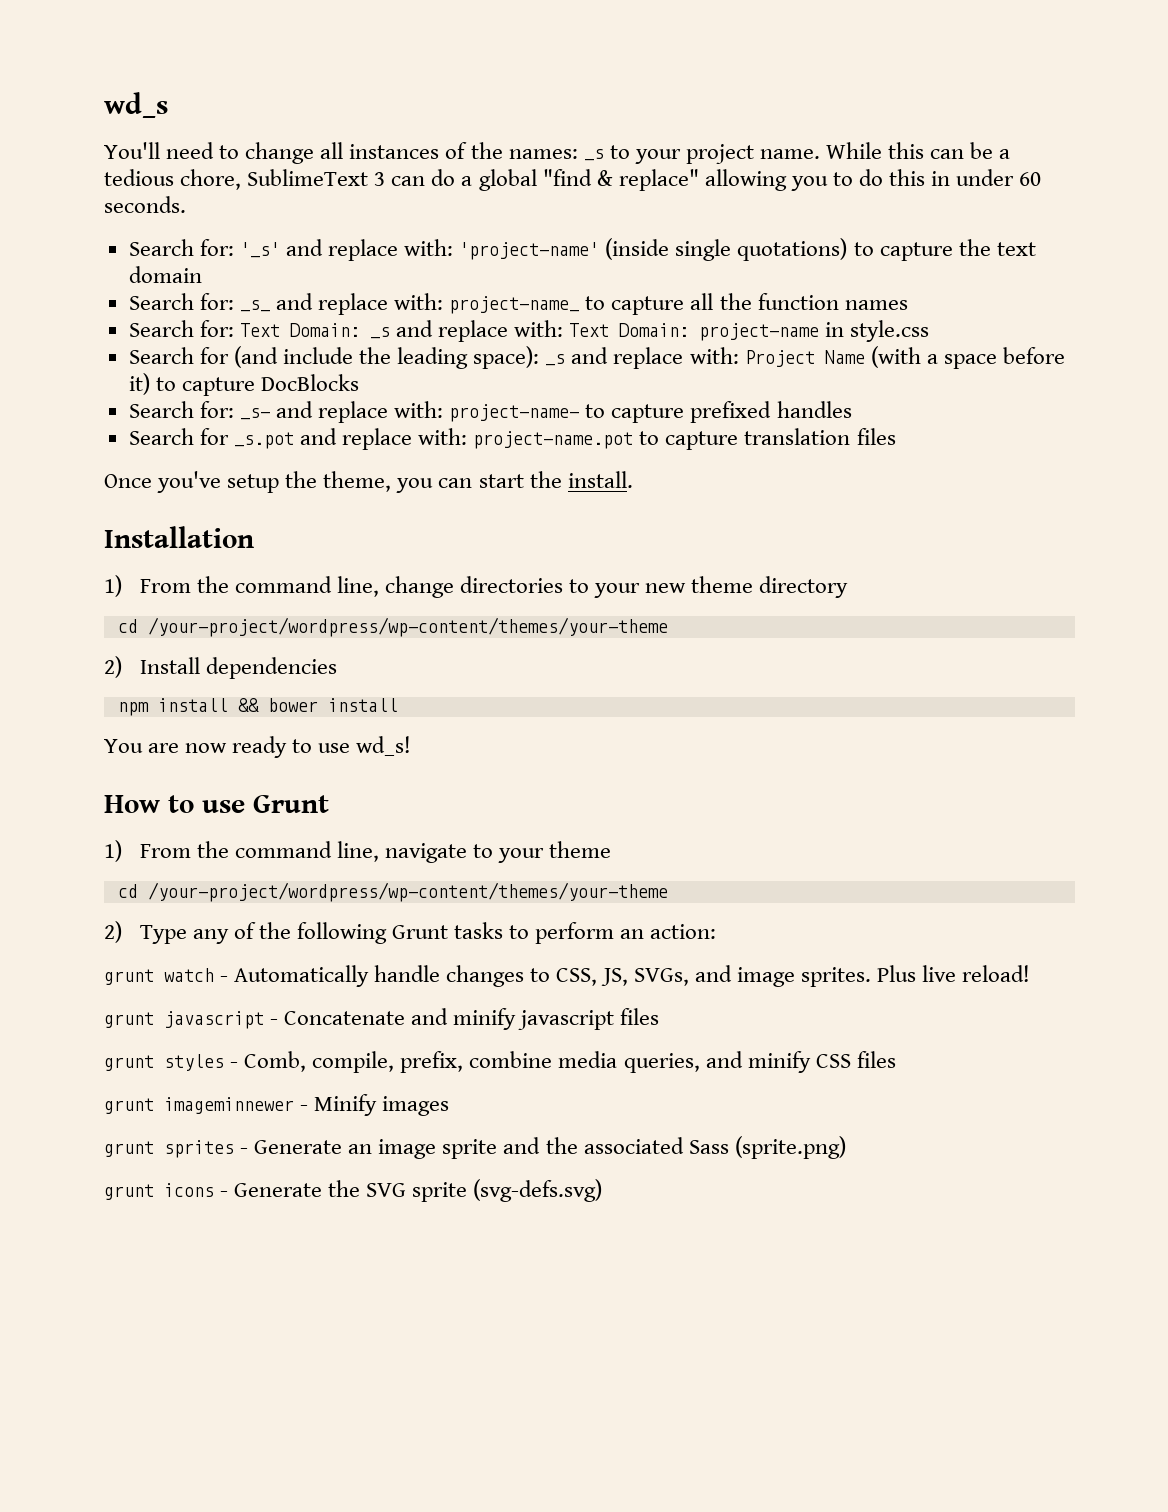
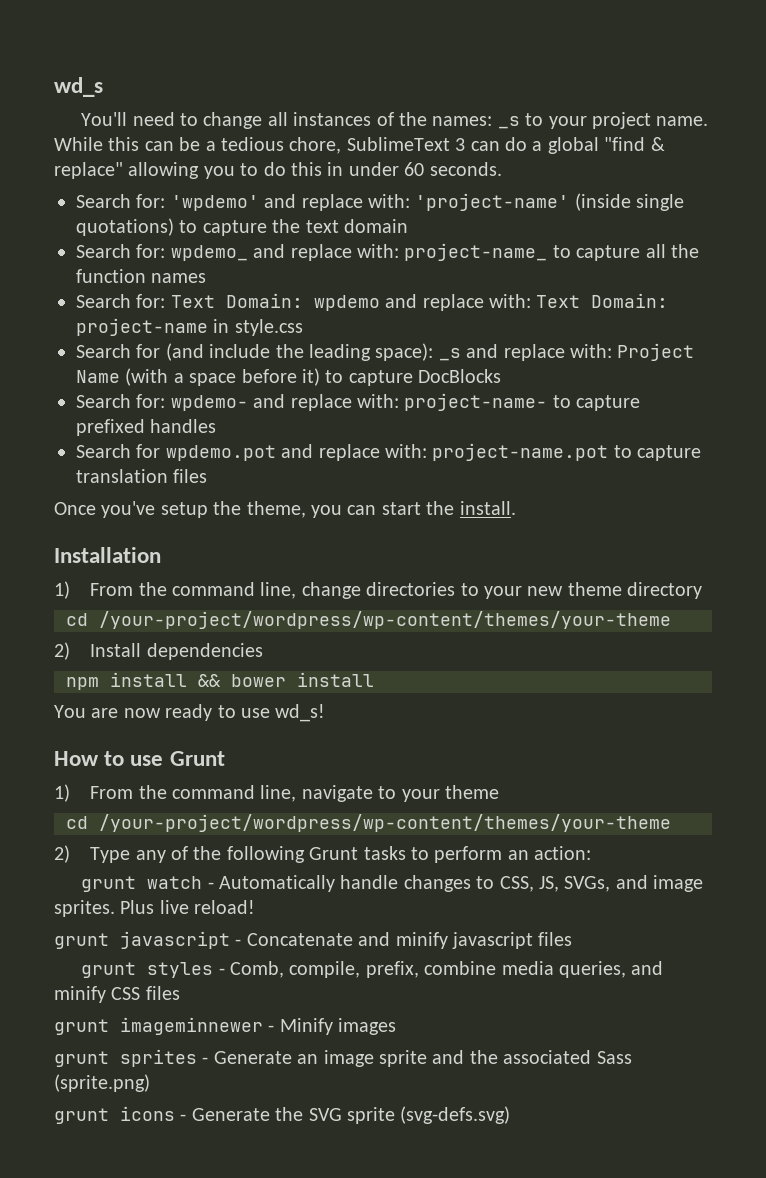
- Search for: '_s' and replace with: 'project-name' (inside single quotations) to capture the text domain
+ Search for: 'wpdemo' and replace with: 'project-name' (inside single quotations) to capture the text domain
- Search for: _s_ and replace with: project-name_ to capture all the function names
+ Search for: wpdemo_ and replace with: project-name_ to capture all the function names
- Search for: Text Domain: _s and replace with: Text Domain: project-name in style.css
+ Search for: Text Domain: wpdemo and replace with: Text Domain: project-name in style.css
- Search for: _s- and replace with: project-name- to capture prefixed handles
+ Search for: wpdemo- and replace with: project-name- to capture prefixed handles
- Search for _s.pot and replace with: project-name.pot to capture translation files
+ Search for wpdemo.pot and replace with: project-name.pot to capture translation files

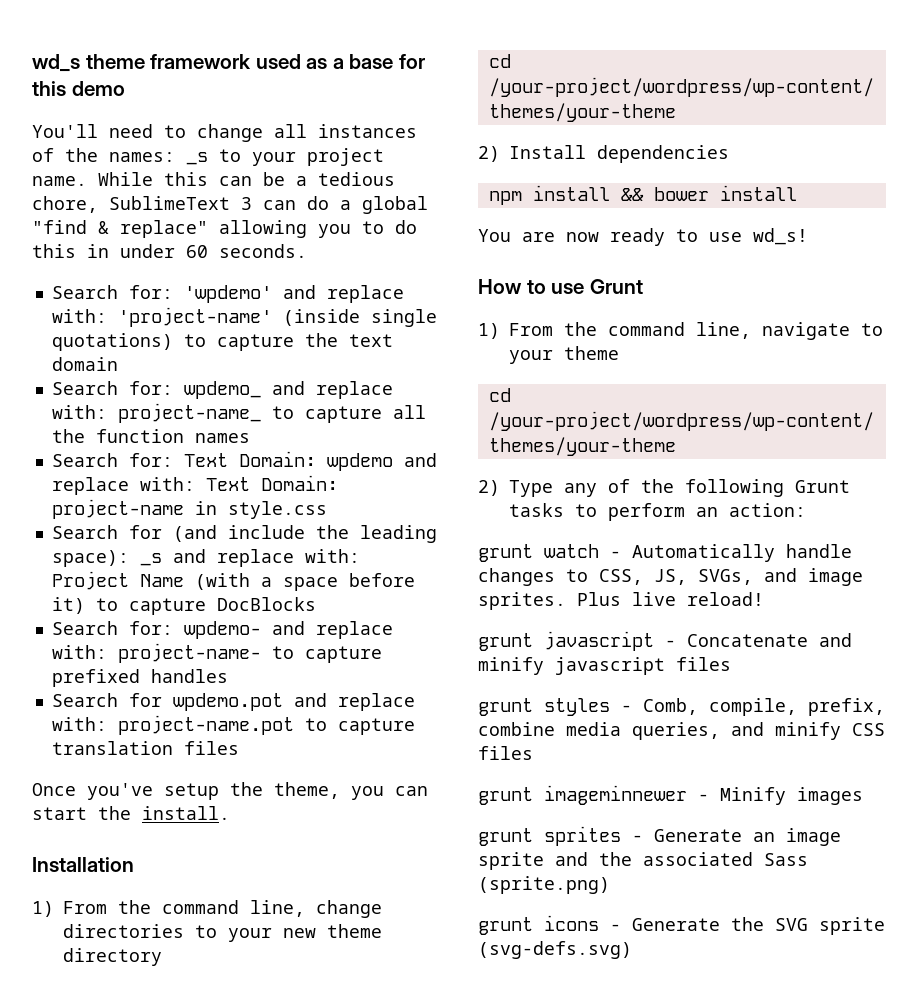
- wd_s
+ wd_s theme framework used as a base for this demo

